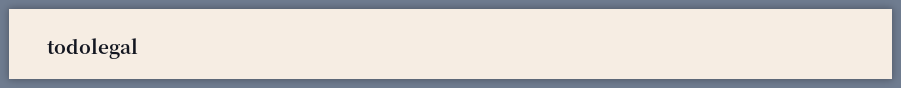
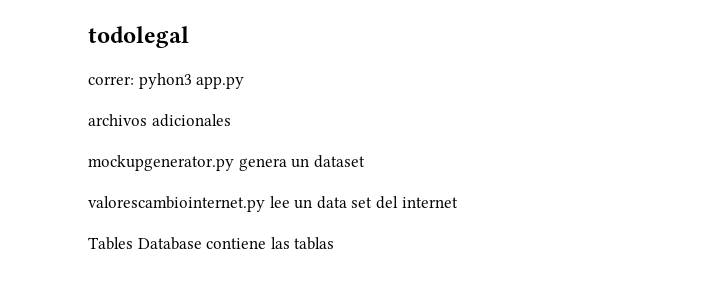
+ correr: pyhon3 app.py
+ archivos adicionales
+ mockupgenerator.py genera un dataset
+ valorescambiointernet.py lee un data set del internet
+ Tables Database contiene las tablas

